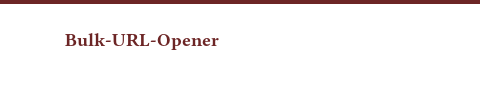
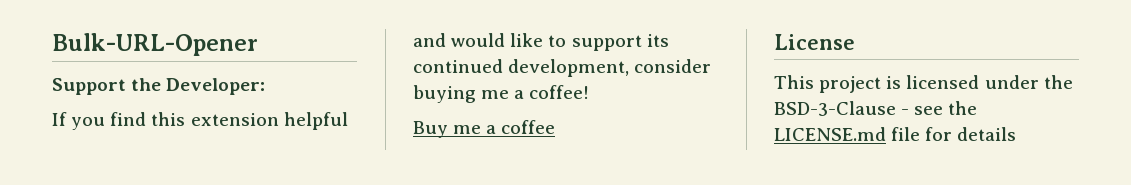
+ Support the Developer:
+ If you find this extension helpful and would like to support its continued development, consider buying me a coffee!
+ Buy me a coffee
+ License
+ This project is licensed under the BSD-3-Clause - see the LICENSE.md file for details

